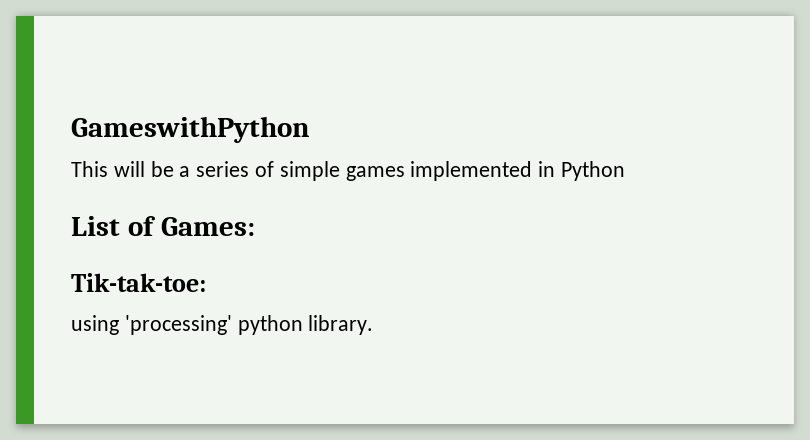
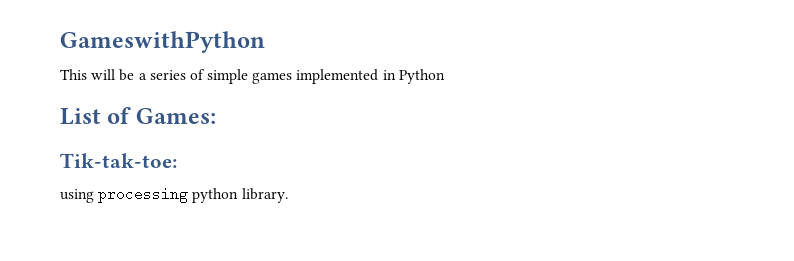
- using 'processing' python library.
+ using processing python library.

